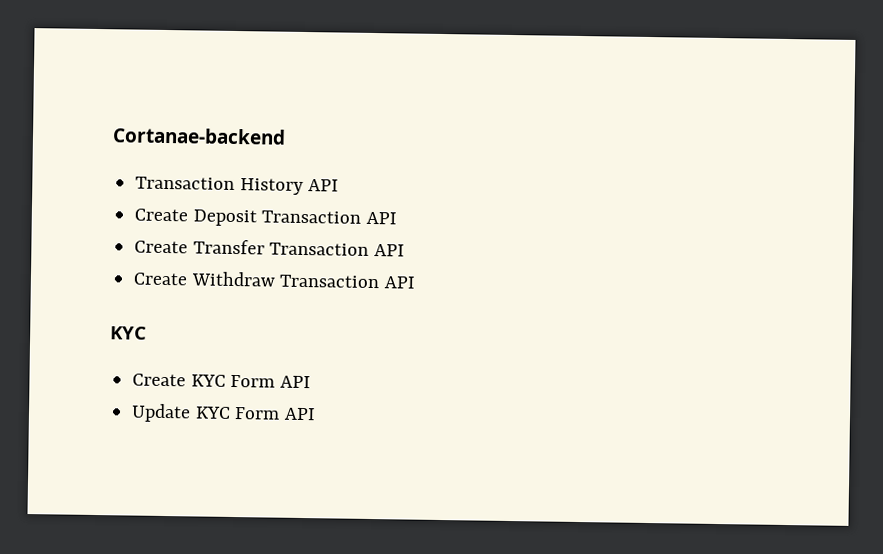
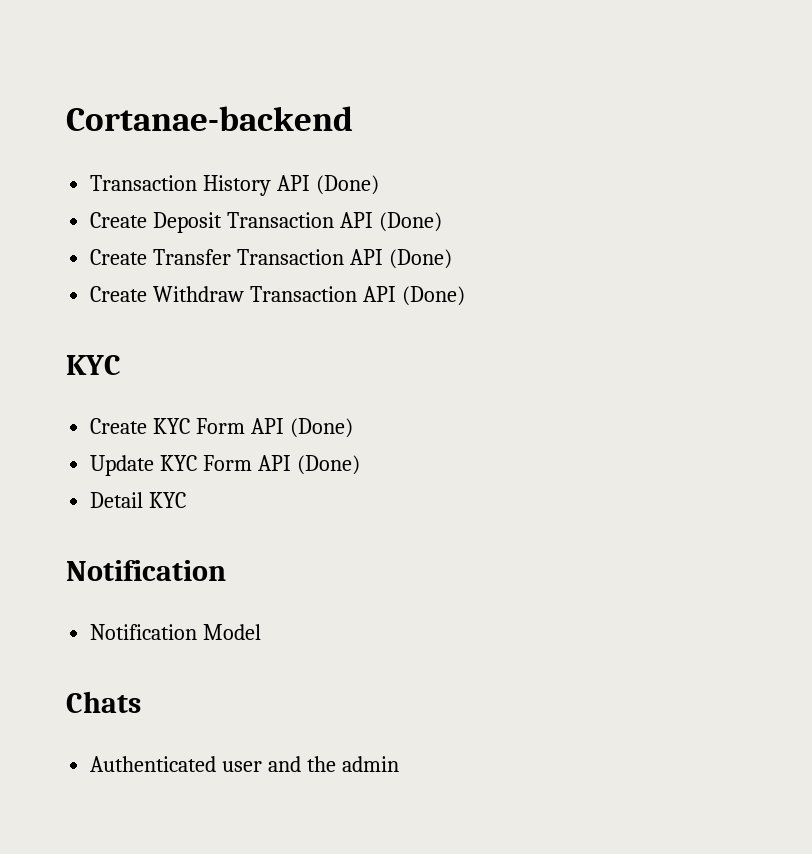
- Transaction History API
+ Transaction History API (Done)
- Create Deposit Transaction API
+ Create Deposit Transaction API (Done)
- Create Transfer Transaction API
+ Create Transfer Transaction API (Done)
- Create Withdraw Transaction API
+ Create Withdraw Transaction API (Done)
- Create KYC Form API
+ Create KYC Form API (Done)
- Update KYC Form API
+ Update KYC Form API (Done)
+ Detail KYC
+ Notification
+ Notification Model
+ Chats
+ Authenticated user and the admin

